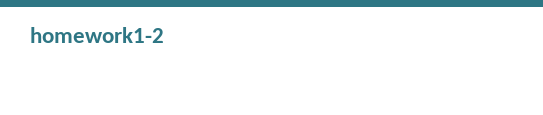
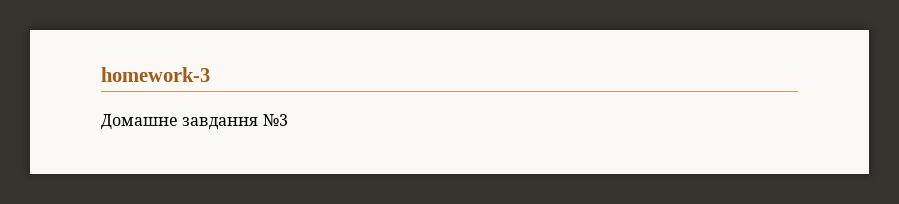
- homework1-2
+ homework-3
+ Домашне завдання №3

